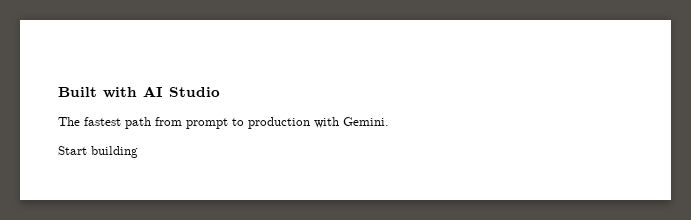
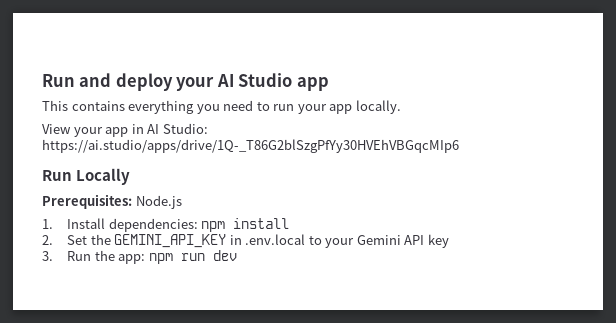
- Built with AI Studio
- The fastest path from prompt to production with Gemini.
- Start building
+ Run and deploy your AI Studio app
+ This contains everything you need to run your app locally.
+ View your app in AI Studio: https://ai.studio/apps/drive/1Q-_T86G2blSzgPfYy30HVEhVBGqcMIp6
+ Run Locally
+ Prerequisites: Node.js
+ 1. Install dependencies: npm install
+ 2. Set the GEMINI_API_KEY in .env.local to your Gemini API key
+ 3. Run the app: npm run dev

